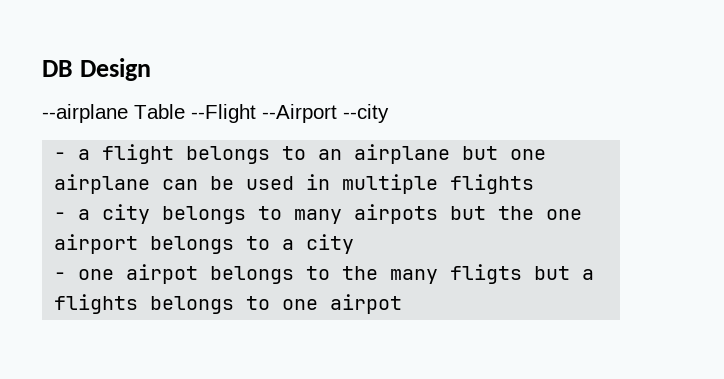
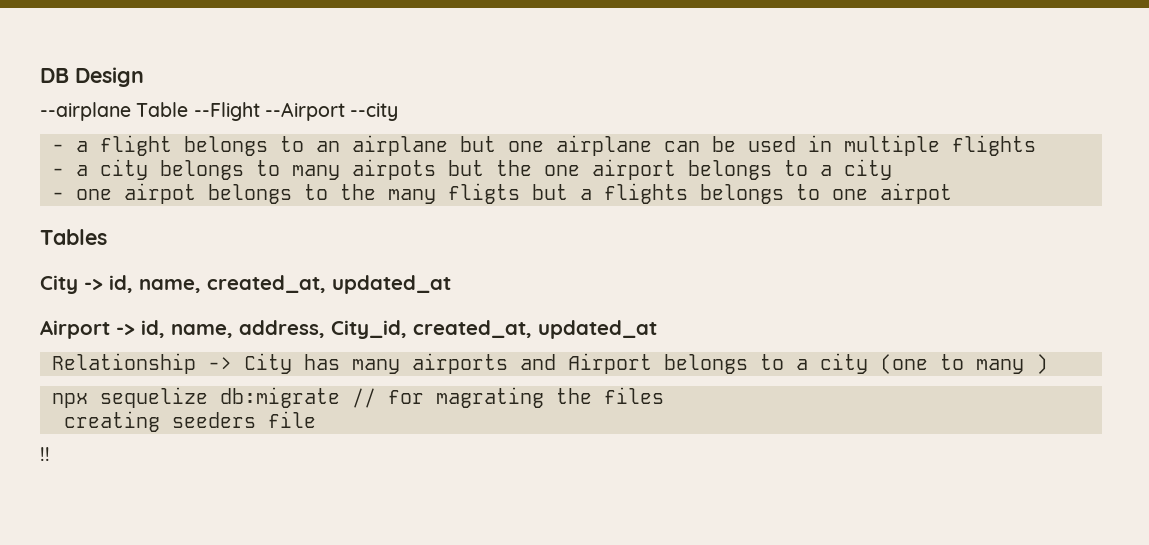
+ Tables
+ City -> id, name, created_at, updated_at
+ Airport -> id, name, address, City_id, created_at, updated_at
+ Relationship -> City has many airports and Airport belongs to a city (one to many )
+ npx sequelize db:migrate // for magrating the files
+ creating seeders file
+ !!

